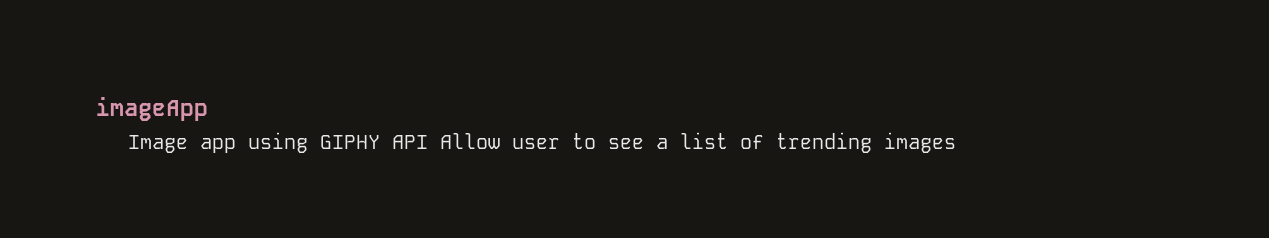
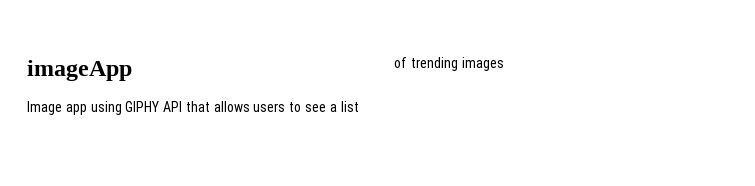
- Image app using GIPHY API Allow user to see a list of trending images
+ Image app using GIPHY API that allows users to see a list of trending images

